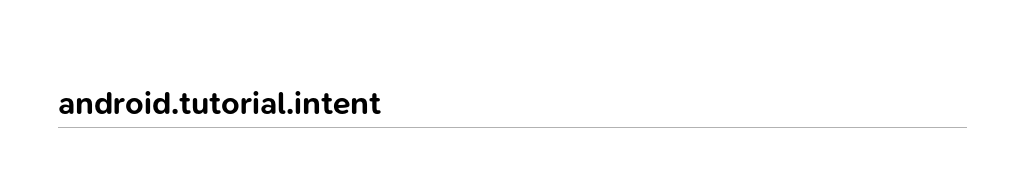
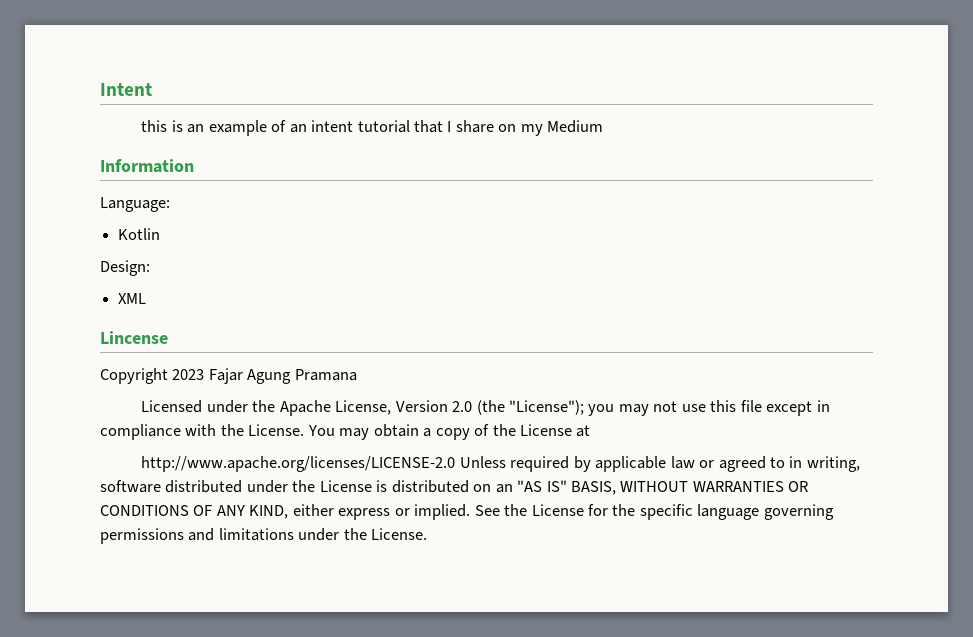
- android.tutorial.intent
+ Intent
+ this is an example of an intent tutorial that I share on my Medium
+ Information
+ Language:
+ Kotlin
+ Design:
+ XML
+ Lincense
+ Copyright 2023 Fajar Agung Pramana
+ Licensed under the Apache License, Version 2.0 (the "License"); you may not use this file except in compliance with the License. You may obtain a copy of the License at
+ http://www.apache.org/licenses/LICENSE-2.0 Unless required by applicable law or agreed to in writing, software distributed under the License is distributed on an "AS IS" BASIS, WITHOUT WARRANTIES OR CONDITIONS OF ANY KIND, either express or implied. See the License for the specific language governing permissions and limitations under the License.

